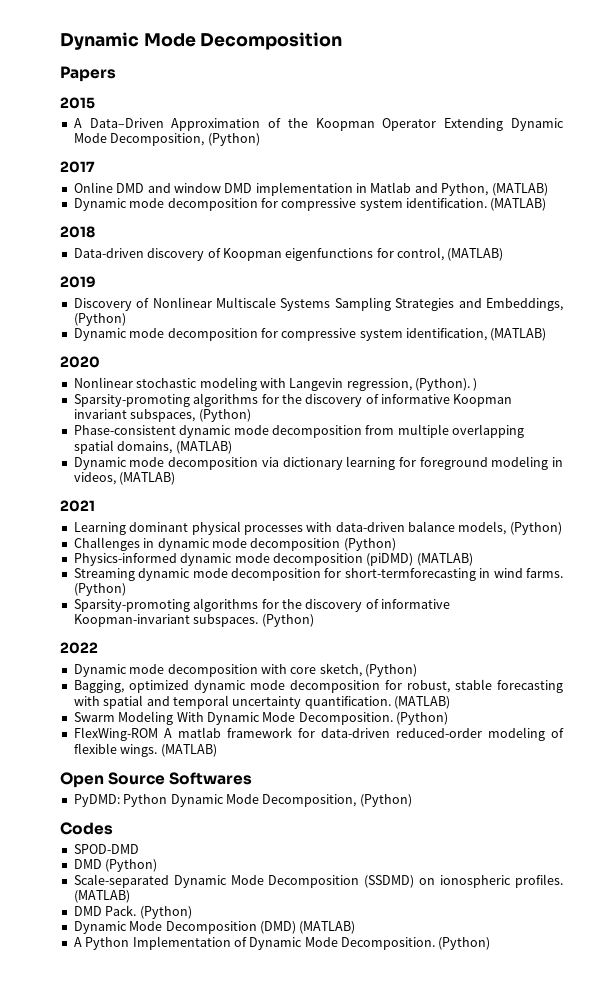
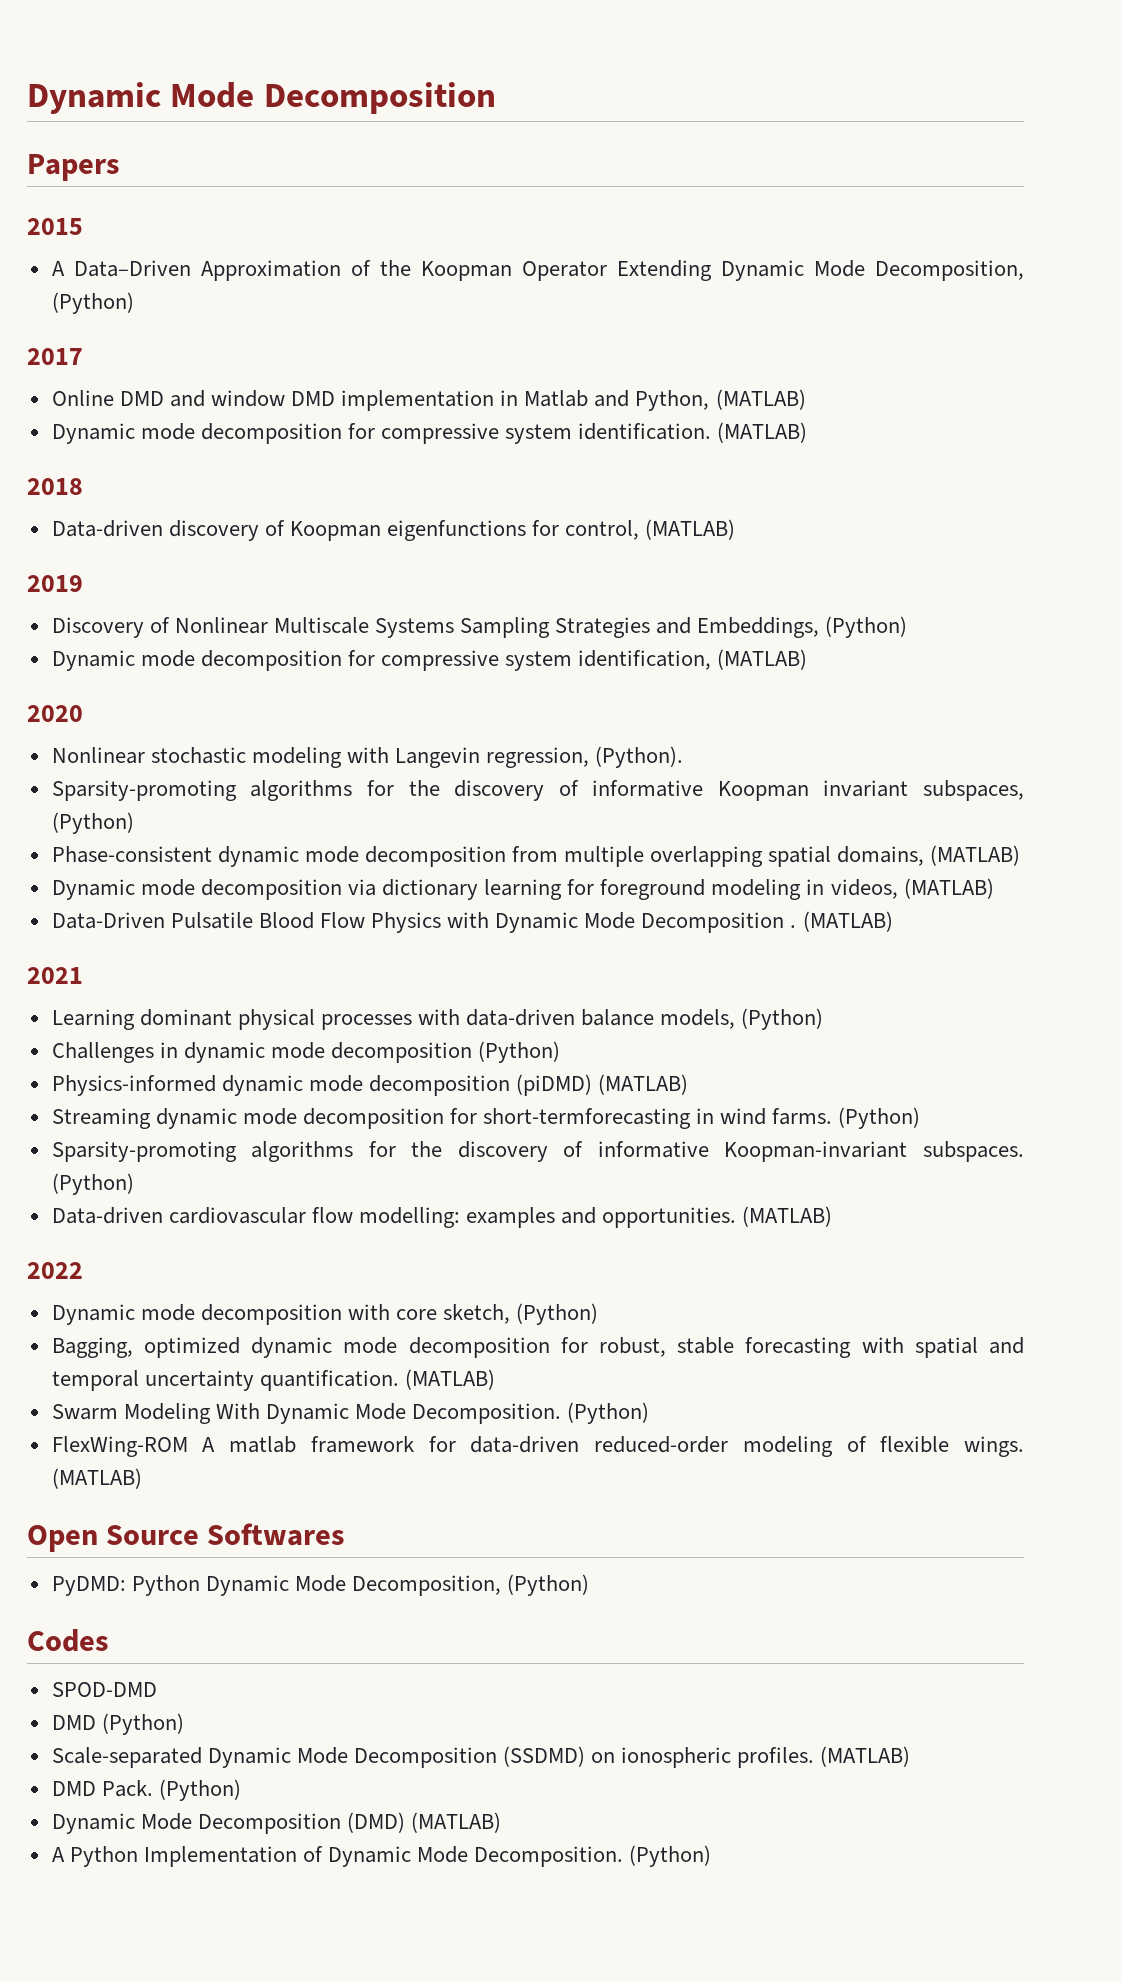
- Nonlinear stochastic modeling with Langevin regression, (Python). )
+ Nonlinear stochastic modeling with Langevin regression, (Python).
+ Data-Driven Pulsatile Blood Flow Physics with Dynamic Mode Decomposition . (MATLAB)
+ Data-driven cardiovascular flow modelling: examples and opportunities. (MATLAB)

